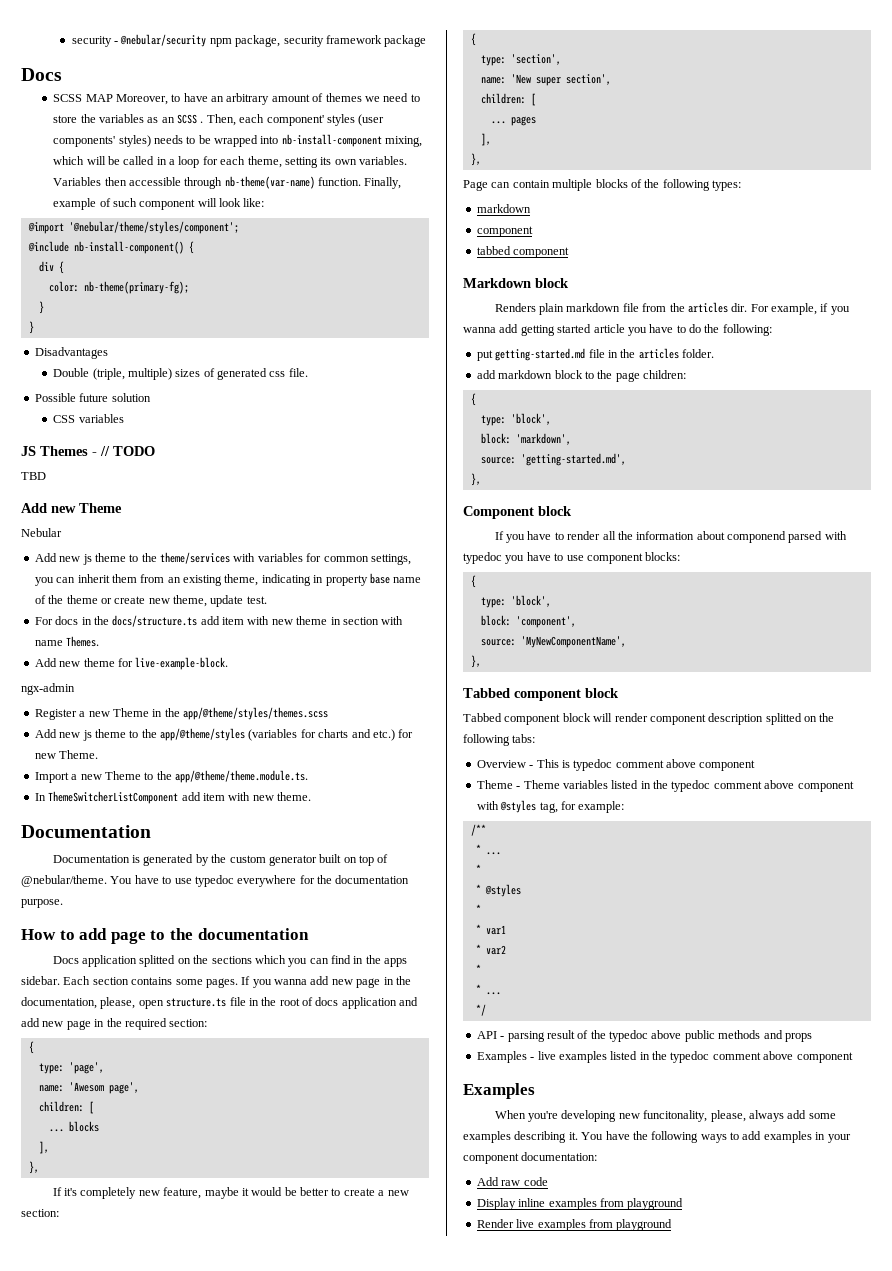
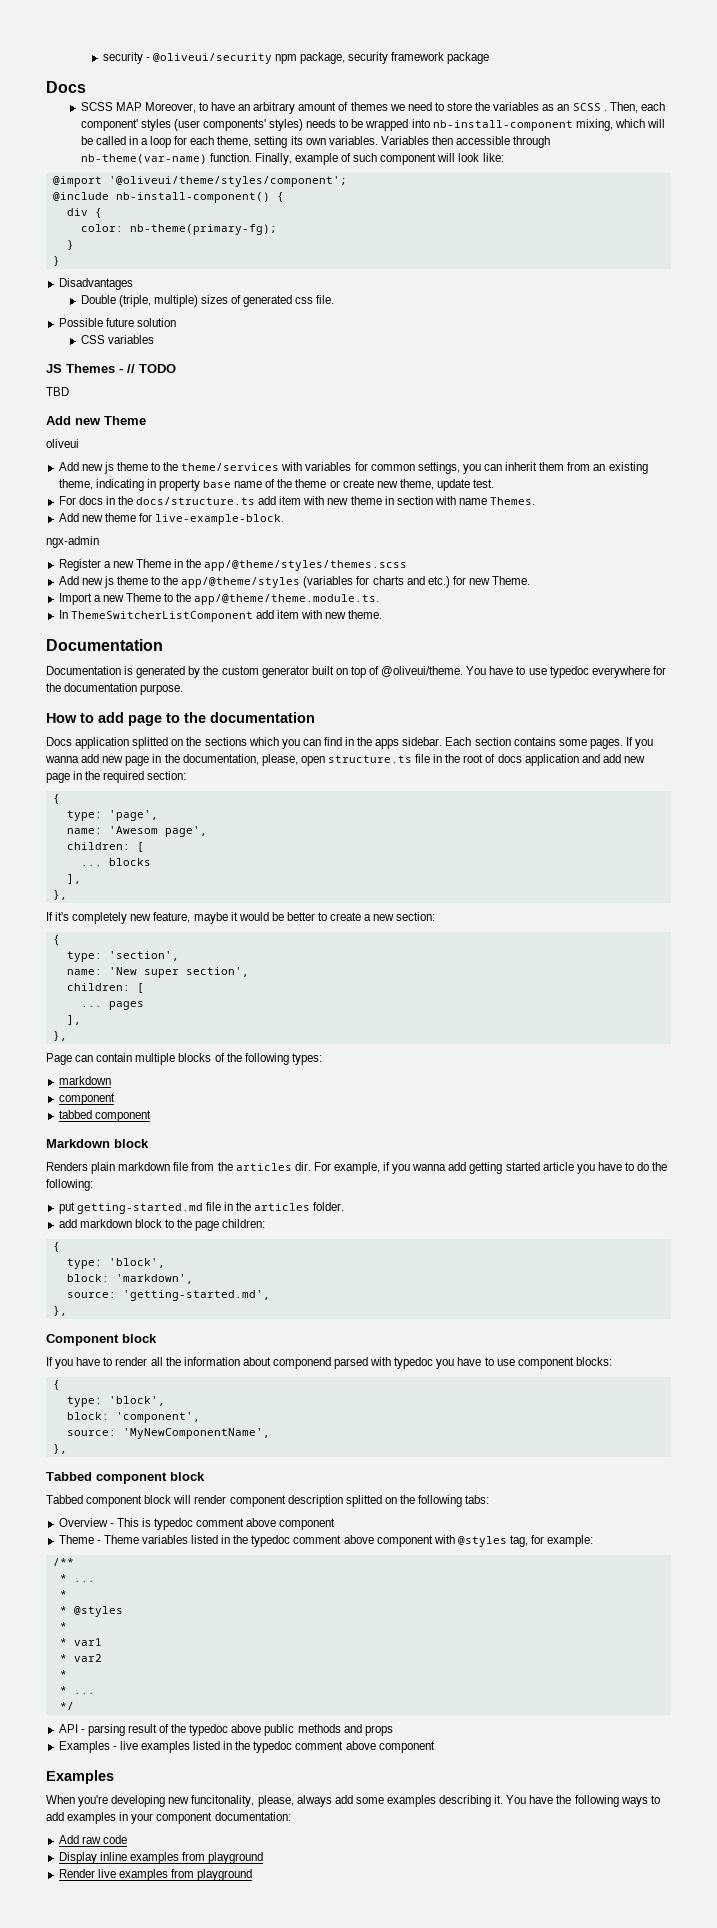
- security - @nebular/security npm package, security framework package
+ security - @oliveui/security npm package, security framework package
- @import '@nebular/theme/styles/component';
+ @import '@oliveui/theme/styles/component';
- Nebular
+ oliveui
- Documentation is generated by the custom generator built on top of @nebular/theme.
+ Documentation is generated by the custom generator built on top of @oliveui/theme.

